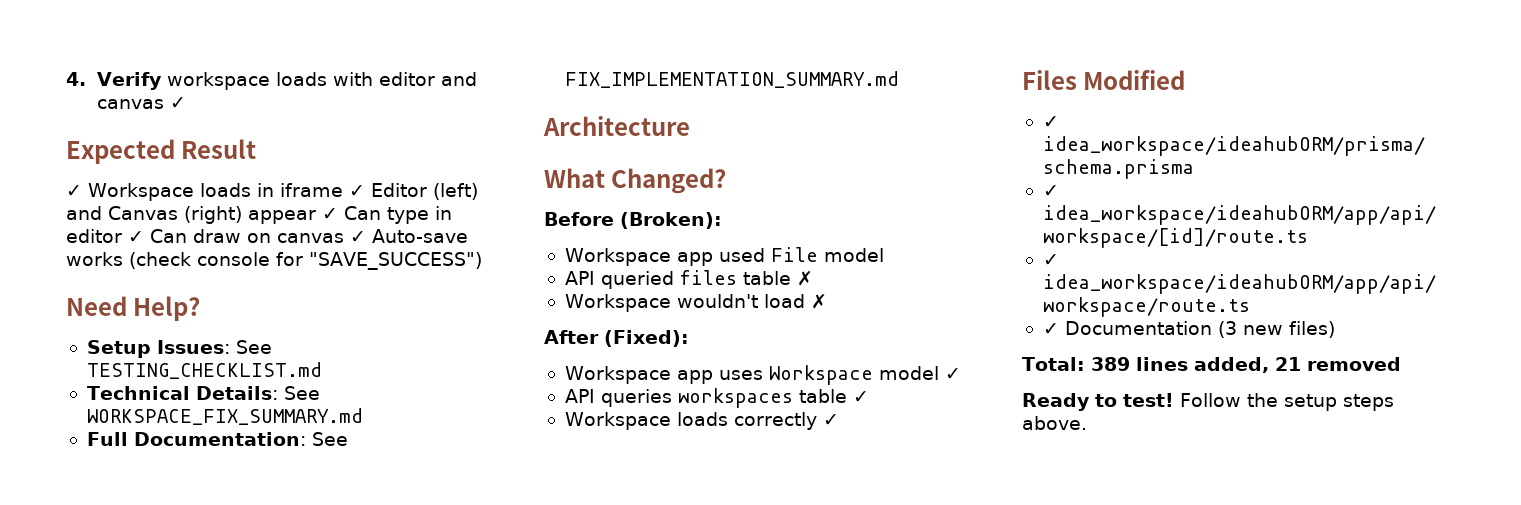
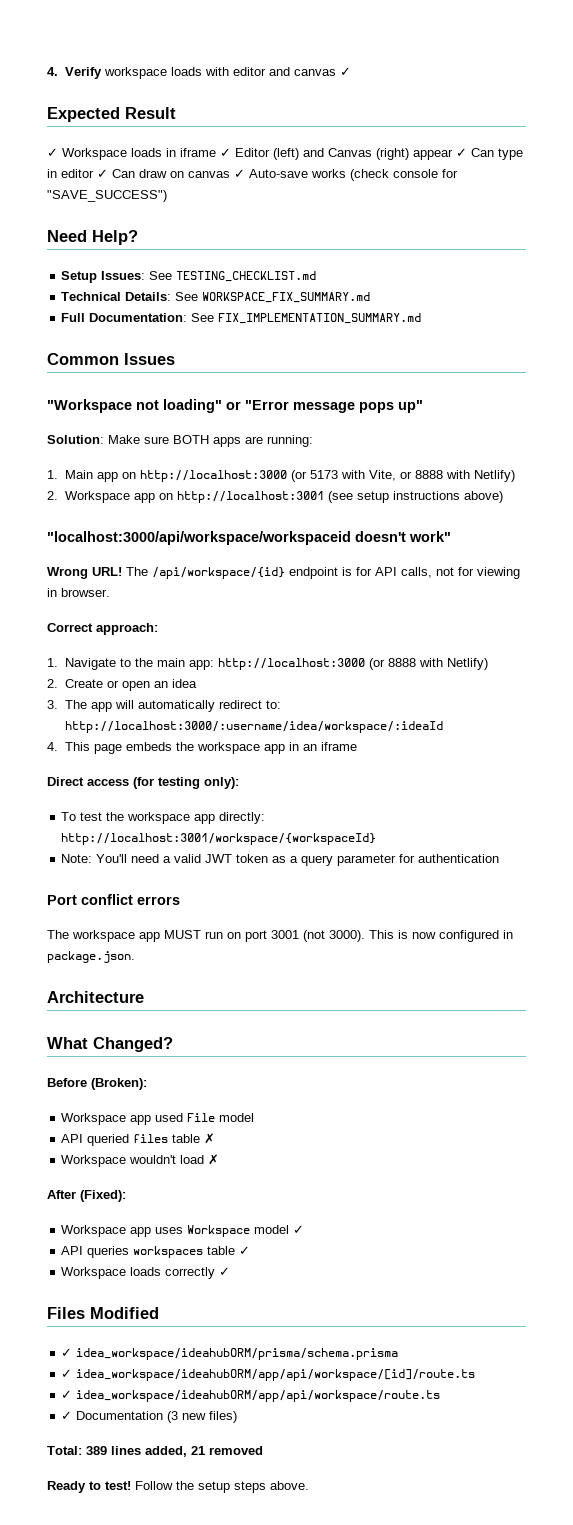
+ Common Issues
+ "Workspace not loading" or "Error message pops up"
+ Solution: Make sure BOTH apps are running:
+ 1. Main app on http://localhost:3000 (or 5173 with Vite, or 8888 with Netlify)
+ 2. Workspace app on http://localhost:3001 (see setup instructions above)
+ "localhost:3000/api/workspace/workspaceid doesn't work"
+ Wrong URL! The /api/workspace/{id} endpoint is for API calls, not for viewing in browser.
+ Correct approach:
+ 1. Navigate to the main app: http://localhost:3000 (or 8888 with Netlify)
+ 2. Create or open an idea
+ 3. The app will automatically redirect to: http://localhost:3000/:username/idea/workspace/:ideaId
+ 4. This page embeds the workspace app in an iframe
+ Direct access (for testing only):
+ To test the workspace app directly: http://localhost:3001/workspace/{workspaceId}
+ Note: You'll need a valid JWT token as a query parameter for authentication
+ Port conflict errors
+ The workspace app MUST run on port 3001 (not 3000). This is now configured in package.json.

